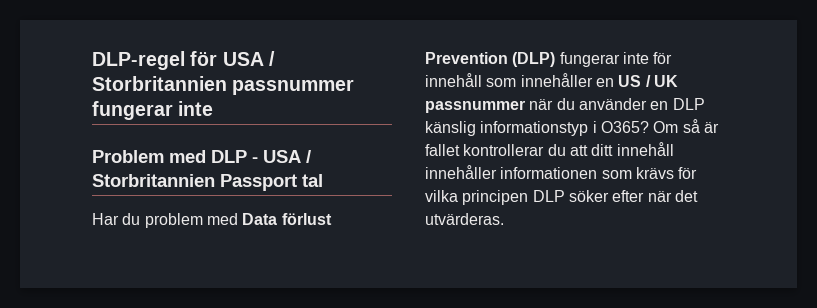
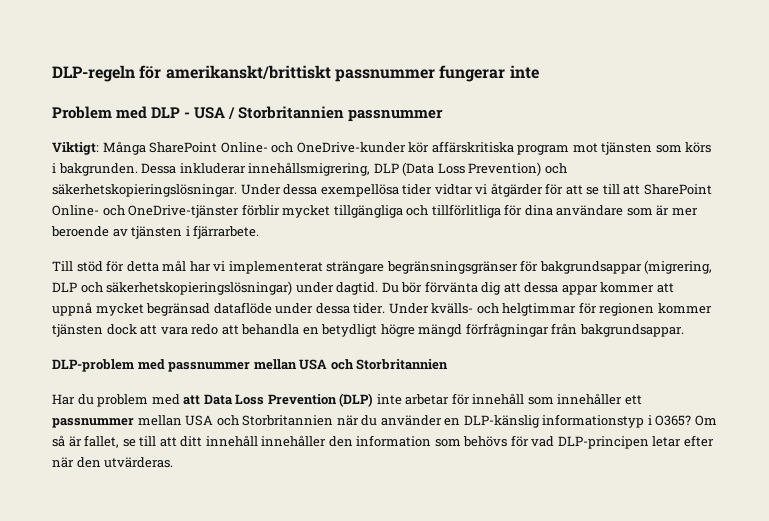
- DLP-regel för USA / Storbritannien passnummer fungerar inte
+ DLP-regeln för amerikanskt/brittiskt passnummer fungerar inte
- Problem med DLP - USA / Storbritannien Passport tal
- Har du problem med Data förlust Prevention (DLP) fungerar inte för innehåll som innehåller en US / UK passnummer när du använder en DLP känslig informationstyp i O365?
+ Problem med DLP - USA / Storbritannien passnummer
+ Viktigt: Många SharePoint Online- och OneDrive-kunder kör affärskritiska program mot tjänsten som körs i bakgrunden. Dessa inkluderar innehållsmigrering, DLP (Data Loss Prevention) och säkerhetskopieringslösningar. Under dessa exempellösa tider vidtar vi åtgärder för att se till att SharePoint Online- och OneDrive-tjänster förblir mycket tillgängliga och tillförlitliga för dina användare som är mer beroende av tjänsten i fjärrarbete.
+ Till stöd för detta mål har vi implementerat strängare begränsningsgränser för bakgrundsappar (migrering, DLP och säkerhetskopieringslösningar) under dagtid. Du bör förvänta dig att dessa appar kommer att uppnå mycket begränsad dataflöde under dessa tider. Under kvälls- och helgtimmar för regionen kommer tjänsten dock att vara redo att behandla en betydligt högre mängd förfrågningar från bakgrundsappar.
+ DLP-problem med passnummer mellan USA och Storbritannien
+ Har du problem med att Data Loss Prevention (DLP) inte arbetar för innehåll som innehåller ett passnummer mellan USA och Storbritannien när du använder en DLP-känslig informationstyp i O365?
- Om så är fallet kontrollerar du att ditt innehåll innehåller informationen som krävs för vilka principen DLP söker efter när det utvärderas.
+ Om så är fallet, se till att ditt innehåll innehåller den information som behövs för vad DLP-principen letar efter när den utvärderas.

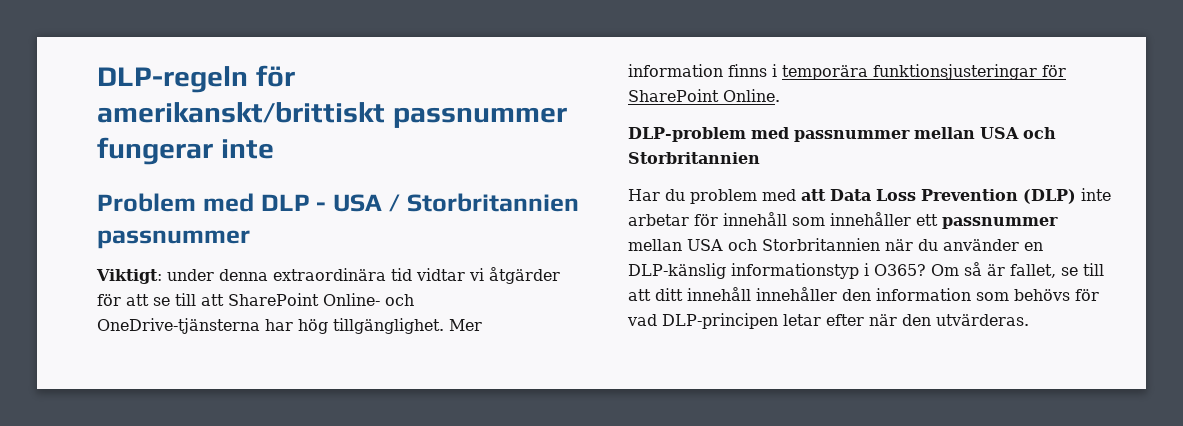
- Viktigt: Många SharePoint Online- och OneDrive-kunder kör affärskritiska program mot tjänsten som körs i bakgrunden. Dessa inkluderar innehållsmigrering, DLP (Data Loss Prevention) och säkerhetskopieringslösningar. Under dessa exempellösa tider vidtar vi åtgärder för att se till att SharePoint Online- och OneDrive-tjänster förblir mycket tillgängliga och tillförlitliga för dina användare som är mer beroende av tjänsten i fjärrarbete.
- Till stöd för detta mål har vi implementerat strängare begränsningsgränser för bakgrundsappar (migrering, DLP och säkerhetskopieringslösningar) under dagtid. Du bör förvänta dig att dessa appar kommer att uppnå mycket begränsad dataflöde under dessa tider. Under kvälls- och helgtimmar för regionen kommer tjänsten dock att vara redo att behandla en betydligt högre mängd förfrågningar från bakgrundsappar.
+ Viktigt: under denna extraordinära tid vidtar vi åtgärder för att se till att SharePoint Online- och OneDrive-tjänsterna har hög tillgänglighet. Mer information finns i temporära funktionsjusteringar för SharePoint Online.

